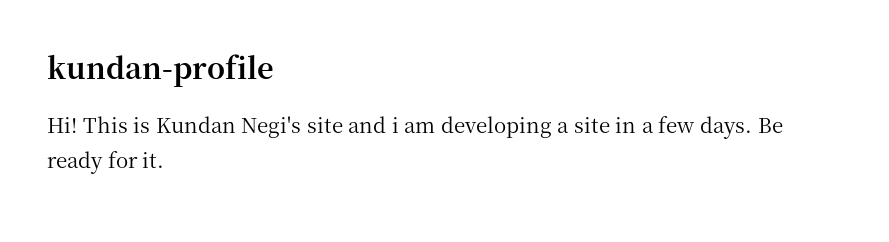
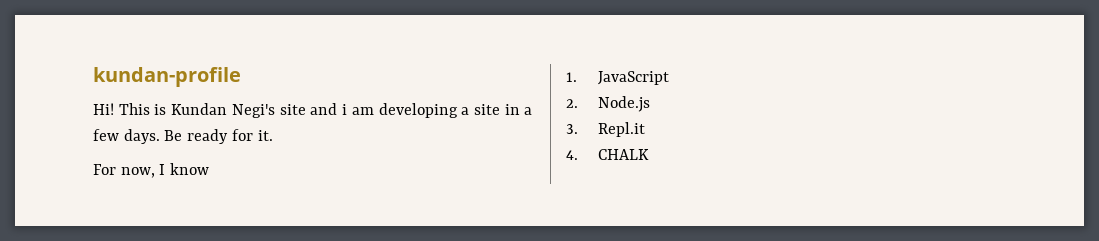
+ For now, I know
+ 1. JavaScript
+ 2. Node.js
+ 3. Repl.it
+ 4. CHALK

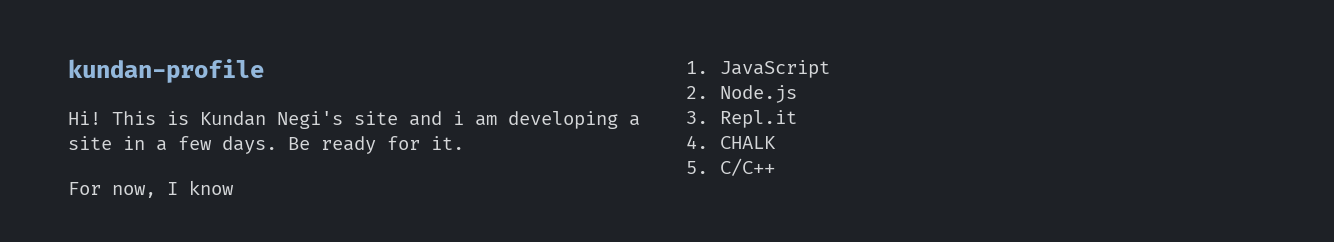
+ 5. C/C++

